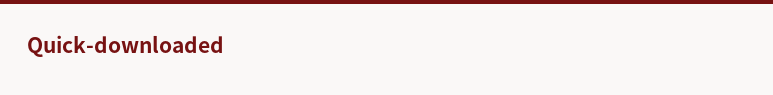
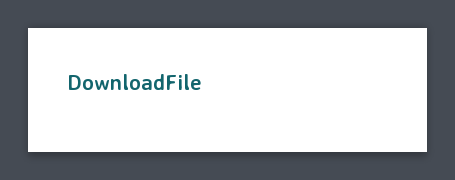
- Quick-downloaded
+ DownloadFile

